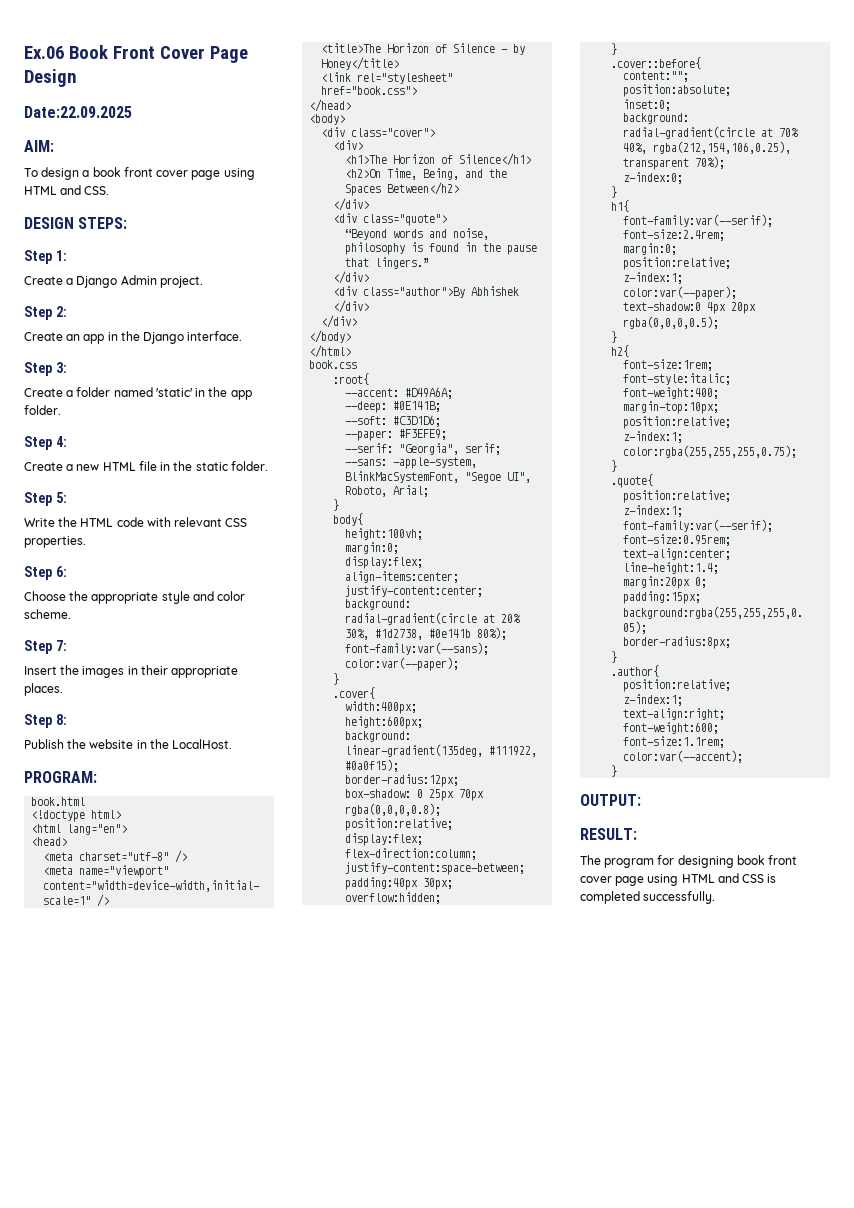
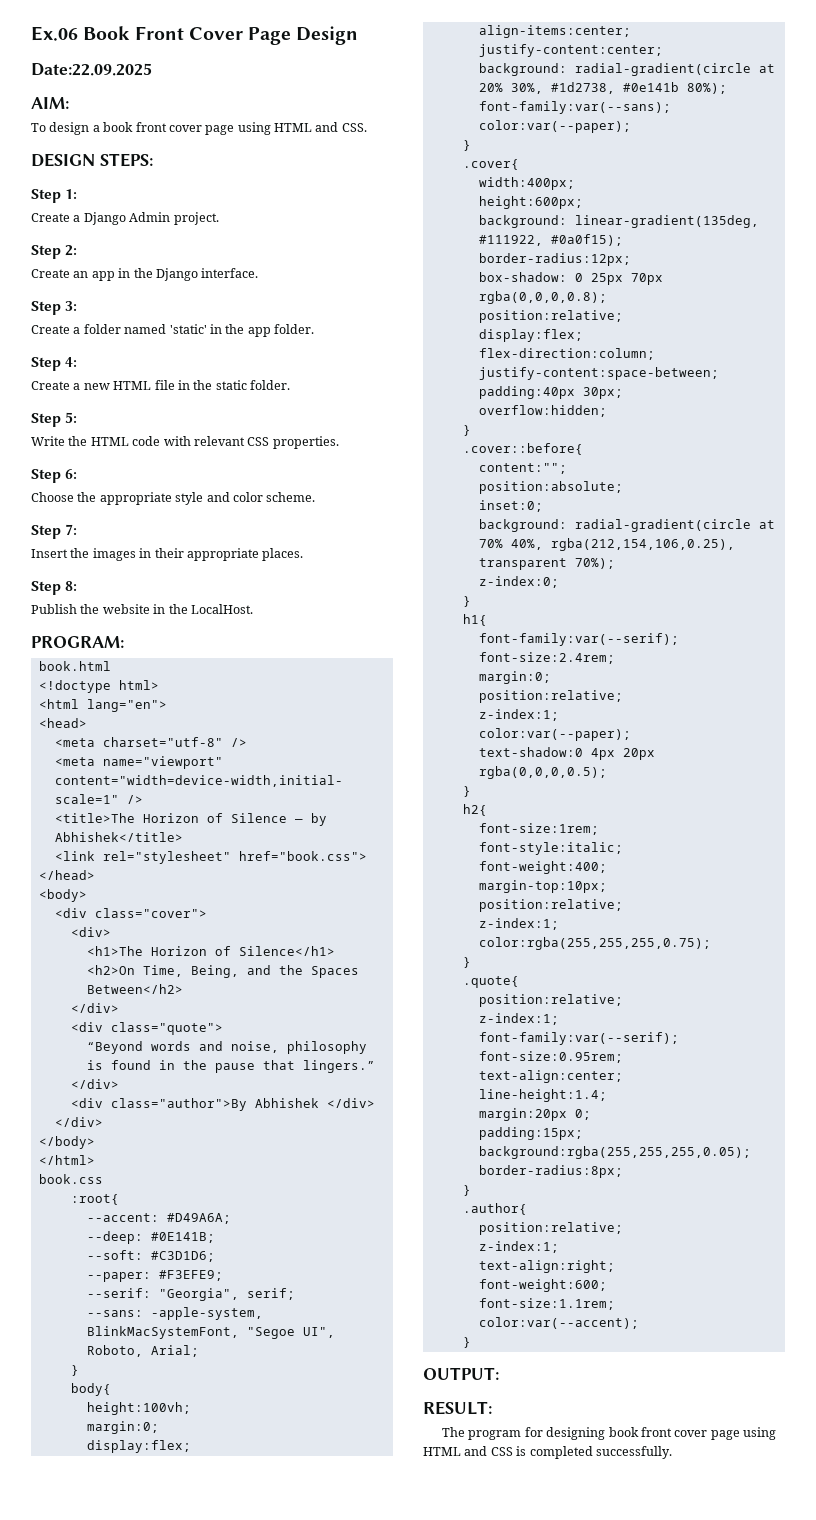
- <title>The Horizon of Silence — by Honey</title>
+ <title>The Horizon of Silence — by Abhishek</title>

